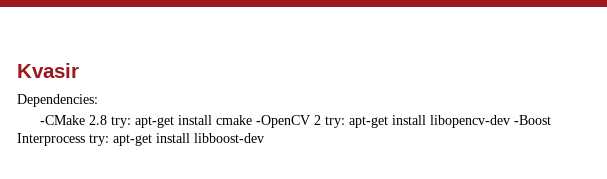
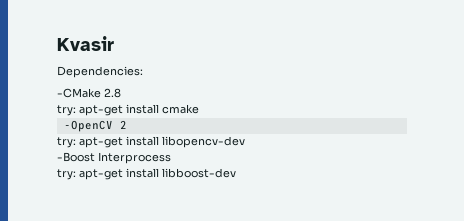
- -CMake 2.8 try: apt-get install cmake -OpenCV 2 try: apt-get install libopencv-dev -Boost Interprocess try: apt-get install libboost-dev
+ -CMake 2.8
+ try: apt-get install cmake
+ -OpenCV 2
+ try: apt-get install libopencv-dev
+ -Boost Interprocess
+ try: apt-get install libboost-dev

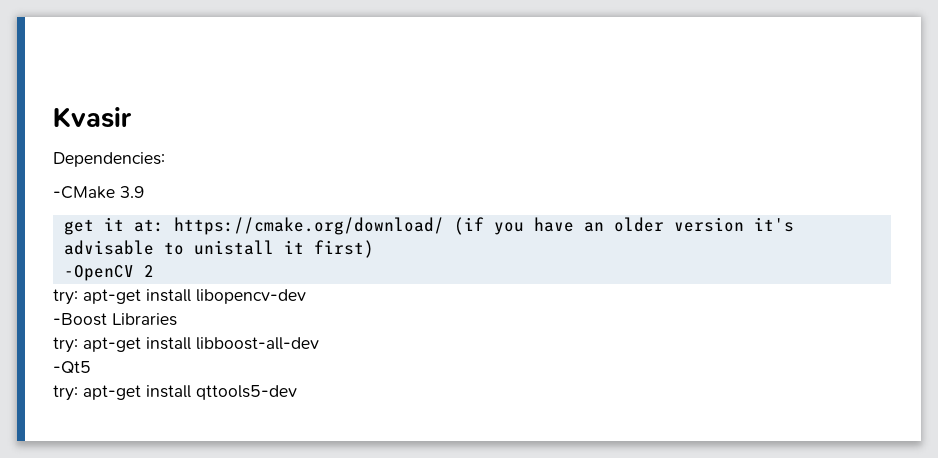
- -CMake 2.8
- try: apt-get install cmake
+ -CMake 3.9
+ get it at: https://cmake.org/download/ (if you have an older version it's advisable to unistall it first)
- -Boost Interprocess
- try: apt-get install libboost-dev
+ -Boost Libraries
+ try: apt-get install libboost-all-dev
+ -Qt5
+ try: apt-get install qttools5-dev

